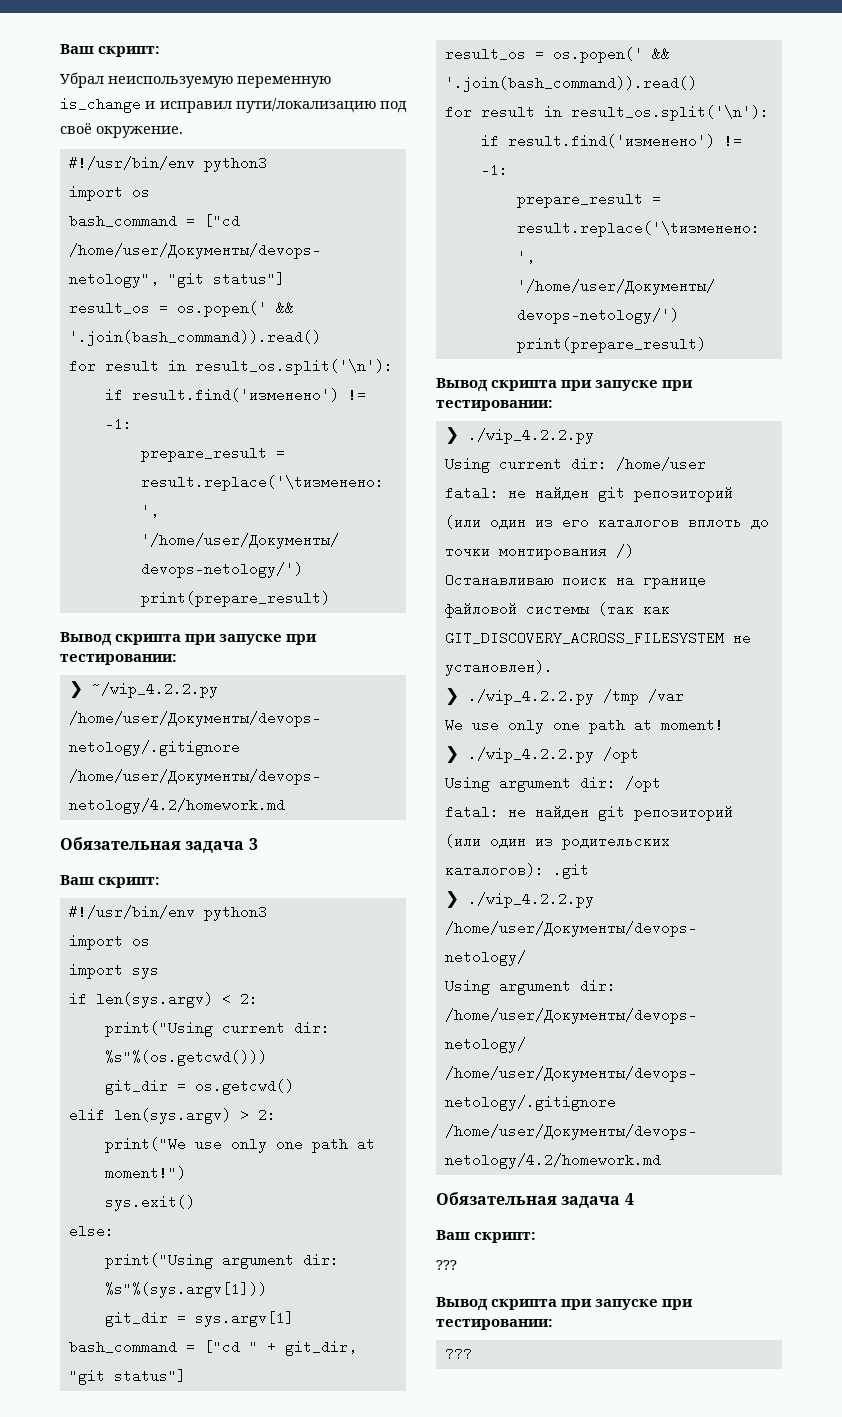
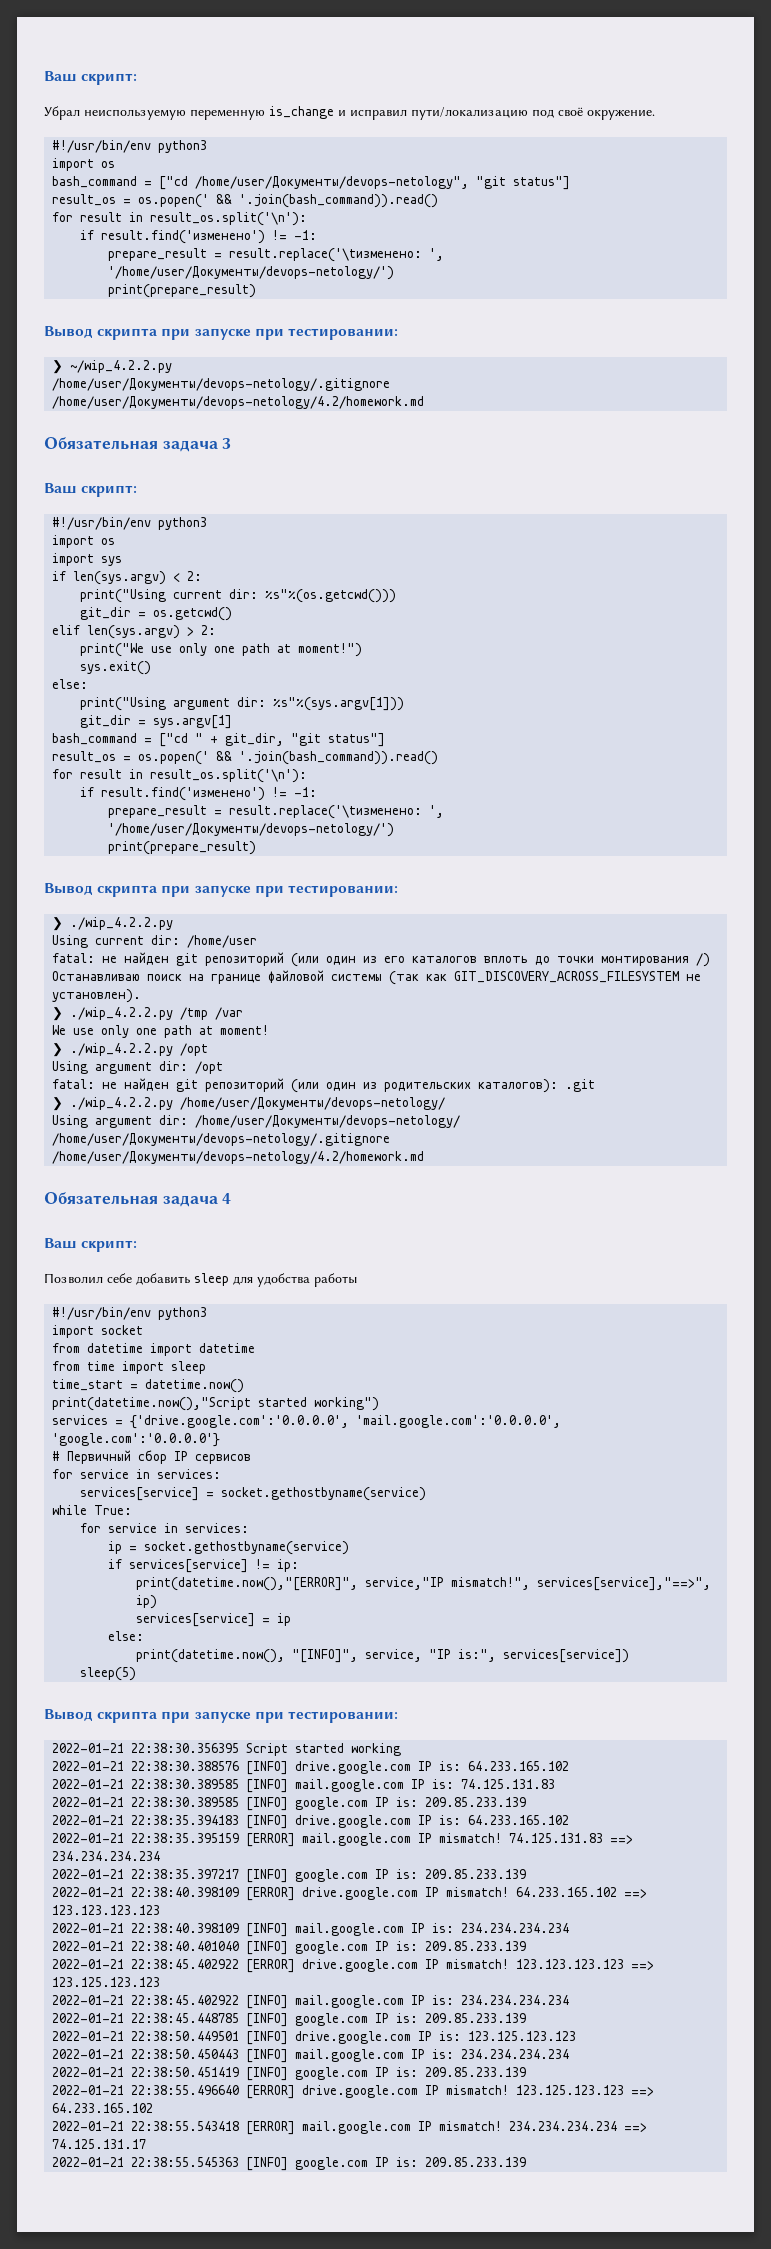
  Обязательная задача 4
  Ваш скрипт:
- ???
+ Позволил себе добавить sleep для удобства работы
+ #!/usr/bin/env python3
+ import socket
+ from datetime import datetime
+ from time import sleep
+ time_start = datetime.now()
+ print(datetime.now(),"Script started working")
+ services = {'drive.google.com':'0.0.0.0', 'mail.google.com':'0.0.0.0', 'google.com':'0.0.0.0'}
+ # Первичный сбор IP сервисов
+ for service in services:
+ services[service] = socket.gethostbyname(service)
+ while True:
+ for service in services:
+ ip = socket.gethostbyname(service)
+ if services[service] != ip:
+ print(datetime.now(),"[ERROR]", service,"IP mismatch!", services[service],"==>", ip)
+ services[service] = ip
+ else:
+ print(datetime.now(), "[INFO]", service, "IP is:", services[service])
+ sleep(5)
  Вывод скрипта при запуске при тестировании:
- ???
+ 2022-01-21 22:38:30.356395 Script started working
+ 2022-01-21 22:38:30.388576 [INFO] drive.google.com IP is: 64.233.165.102
+ 2022-01-21 22:38:30.389585 [INFO] mail.google.com IP is: 74.125.131.83
+ 2022-01-21 22:38:30.389585 [INFO] google.com IP is: 209.85.233.139
+ 2022-01-21 22:38:35.394183 [INFO] drive.google.com IP is: 64.233.165.102
+ 2022-01-21 22:38:35.395159 [ERROR] mail.google.com IP mismatch! 74.125.131.83 ==> 234.234.234.234
+ 2022-01-21 22:38:35.397217 [INFO] google.com IP is: 209.85.233.139
+ 2022-01-21 22:38:40.398109 [ERROR] drive.google.com IP mismatch! 64.233.165.102 ==> 123.123.123.123
+ 2022-01-21 22:38:40.398109 [INFO] mail.google.com IP is: 234.234.234.234
+ 2022-01-21 22:38:40.401040 [INFO] google.com IP is: 209.85.233.139
+ 2022-01-21 22:38:45.402922 [ERROR] drive.google.com IP mismatch! 123.123.123.123 ==> 123.125.123.123
+ 2022-01-21 22:38:45.402922 [INFO] mail.google.com IP is: 234.234.234.234
+ 2022-01-21 22:38:45.448785 [INFO] google.com IP is: 209.85.233.139
+ 2022-01-21 22:38:50.449501 [INFO] drive.google.com IP is: 123.125.123.123
+ 2022-01-21 22:38:50.450443 [INFO] mail.google.com IP is: 234.234.234.234
+ 2022-01-21 22:38:50.451419 [INFO] google.com IP is: 209.85.233.139
+ 2022-01-21 22:38:55.496640 [ERROR] drive.google.com IP mismatch! 123.125.123.123 ==> 64.233.165.102
+ 2022-01-21 22:38:55.543418 [ERROR] mail.google.com IP mismatch! 234.234.234.234 ==> 74.125.131.17
+ 2022-01-21 22:38:55.545363 [INFO] google.com IP is: 209.85.233.139

